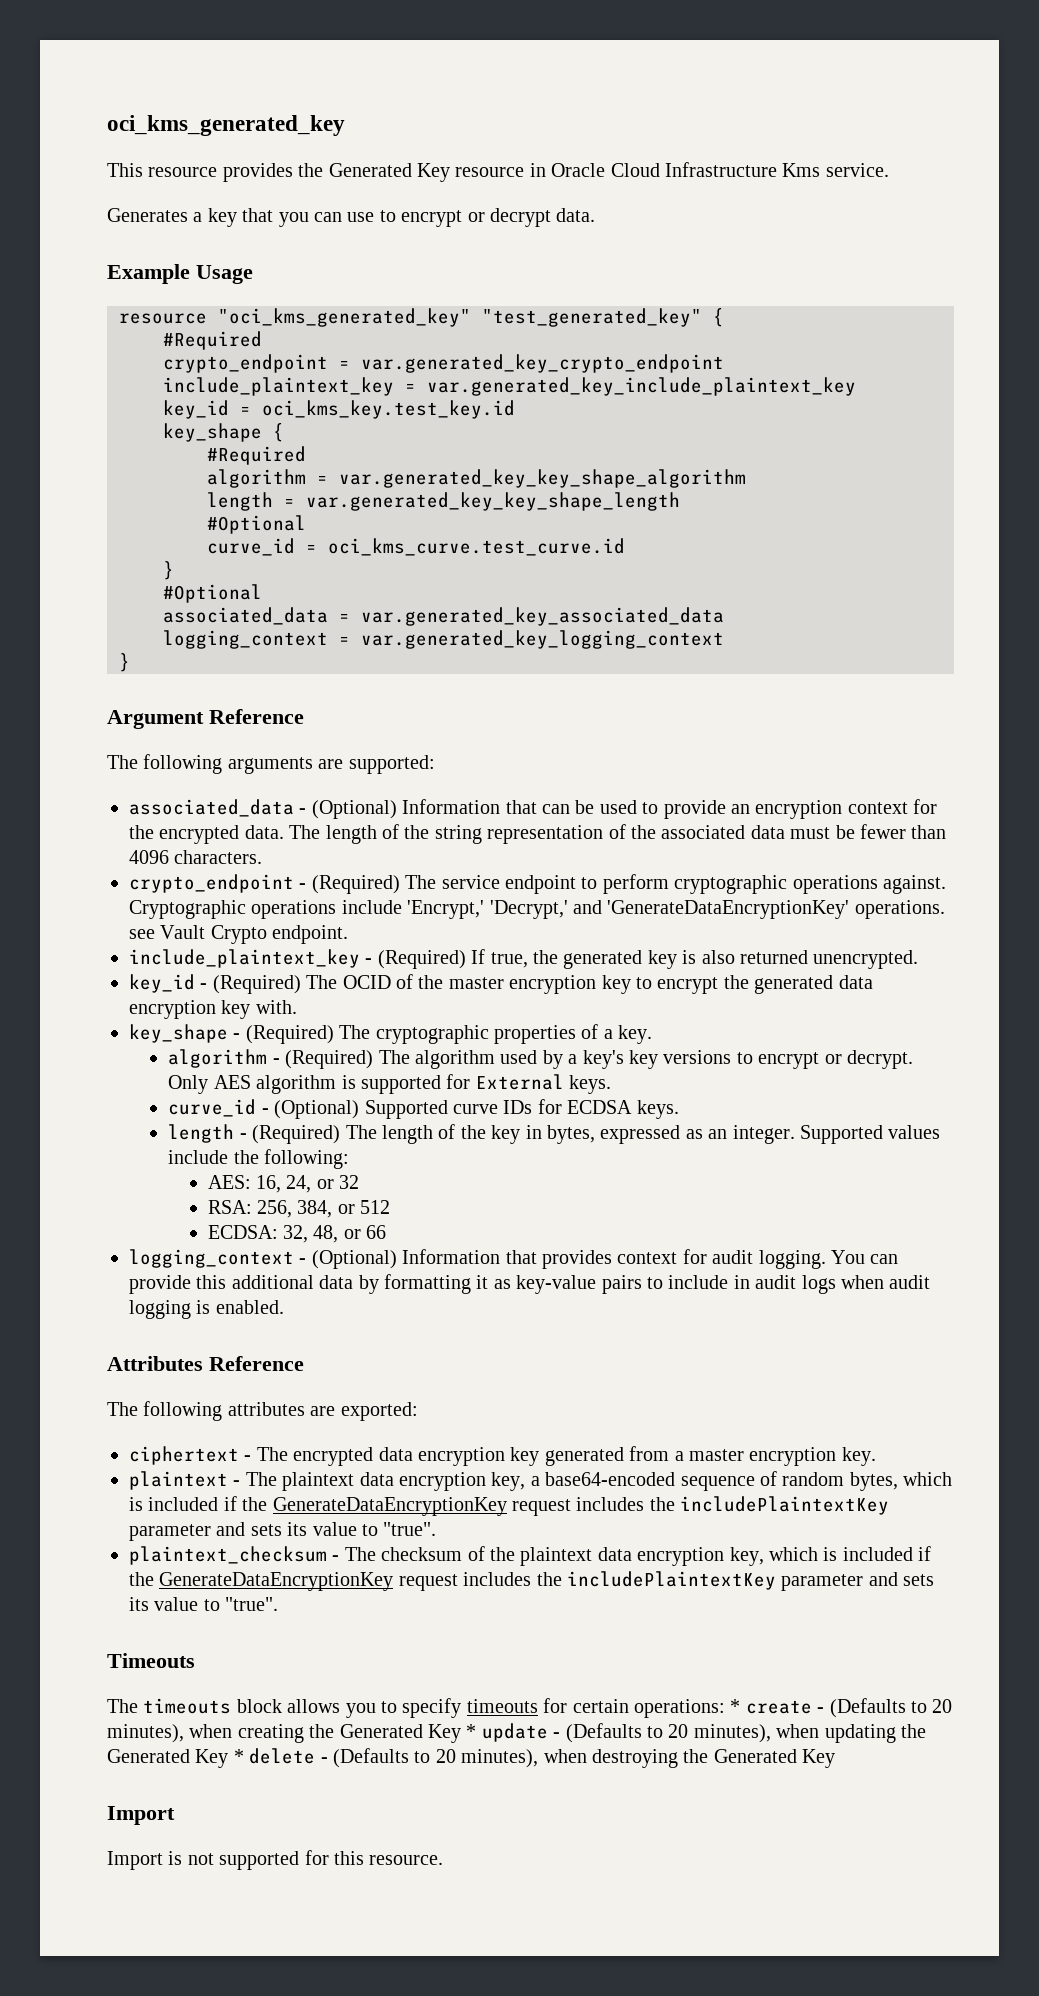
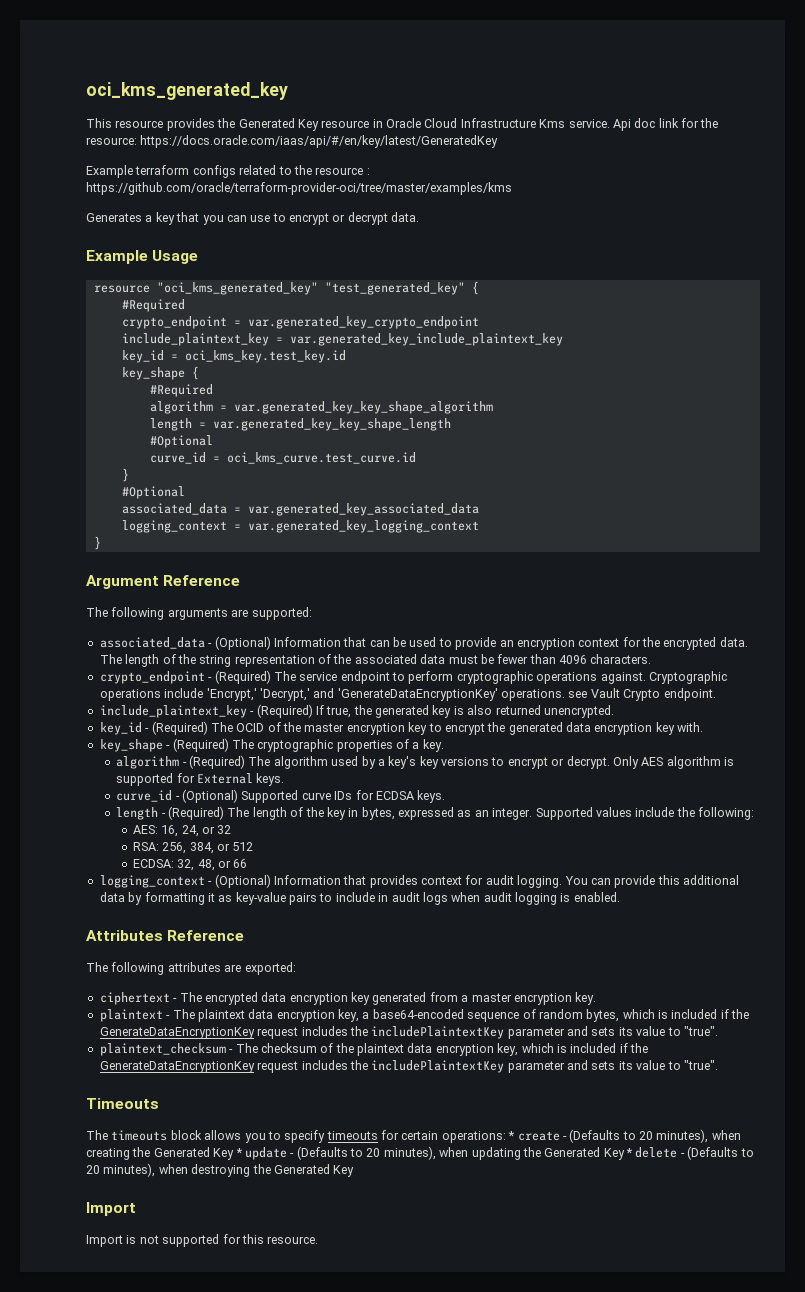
+ Api doc link for the resource: https://docs.oracle.com/iaas/api/#/en/key/latest/GeneratedKey
+ Example terraform configs related to the resource : https://github.com/oracle/terraform-provider-oci/tree/master/examples/kms

